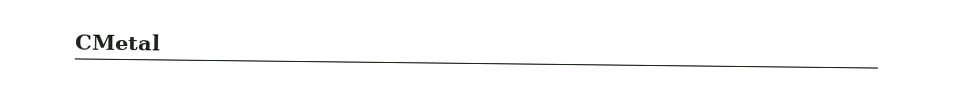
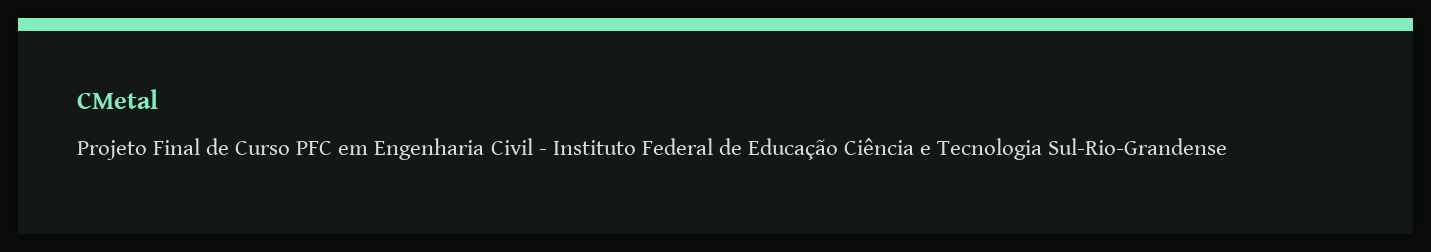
+ Projeto Final de Curso PFC em Engenharia Civil - Instituto Federal de Educação Ciência e Tecnologia Sul-Rio-Grandense

